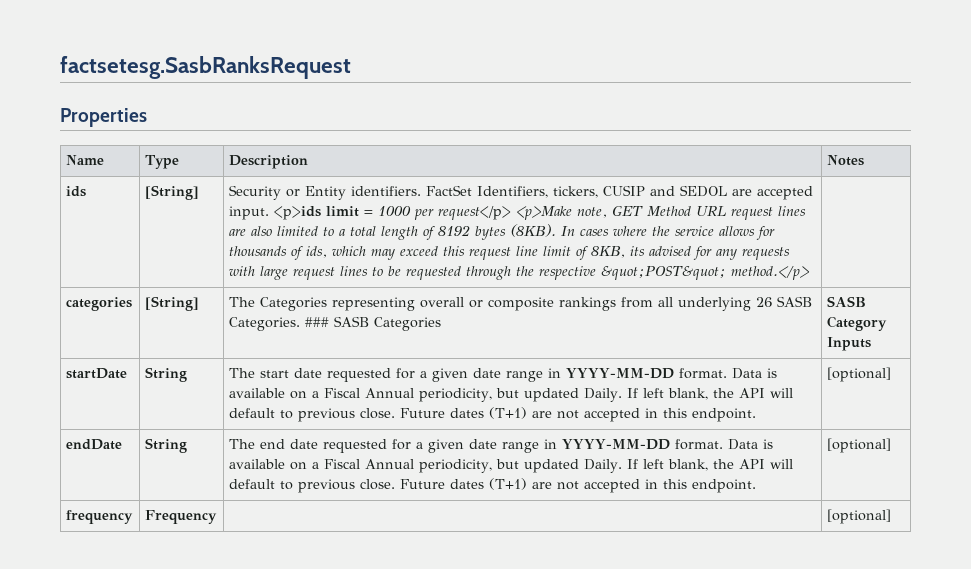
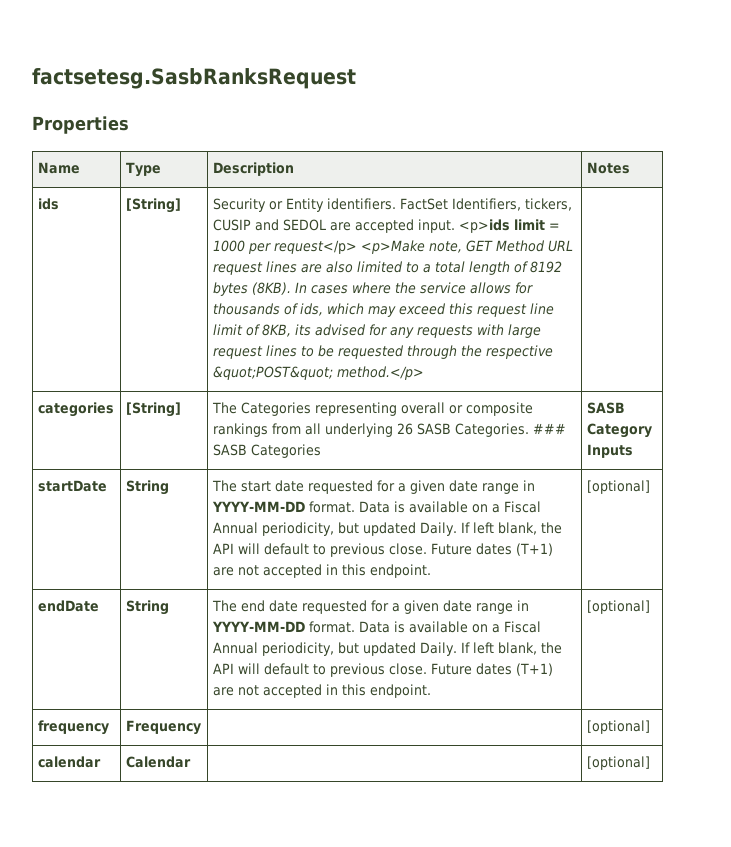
+ calendar | Calendar | | [optional]

